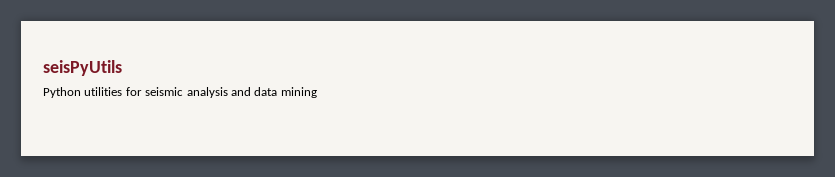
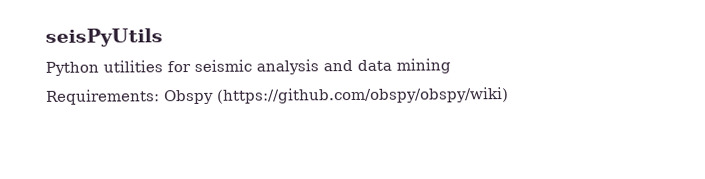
+ Requirements: Obspy (https://github.com/obspy/obspy/wiki)

